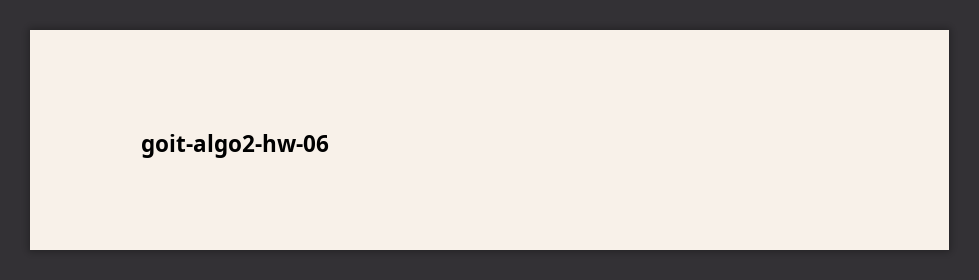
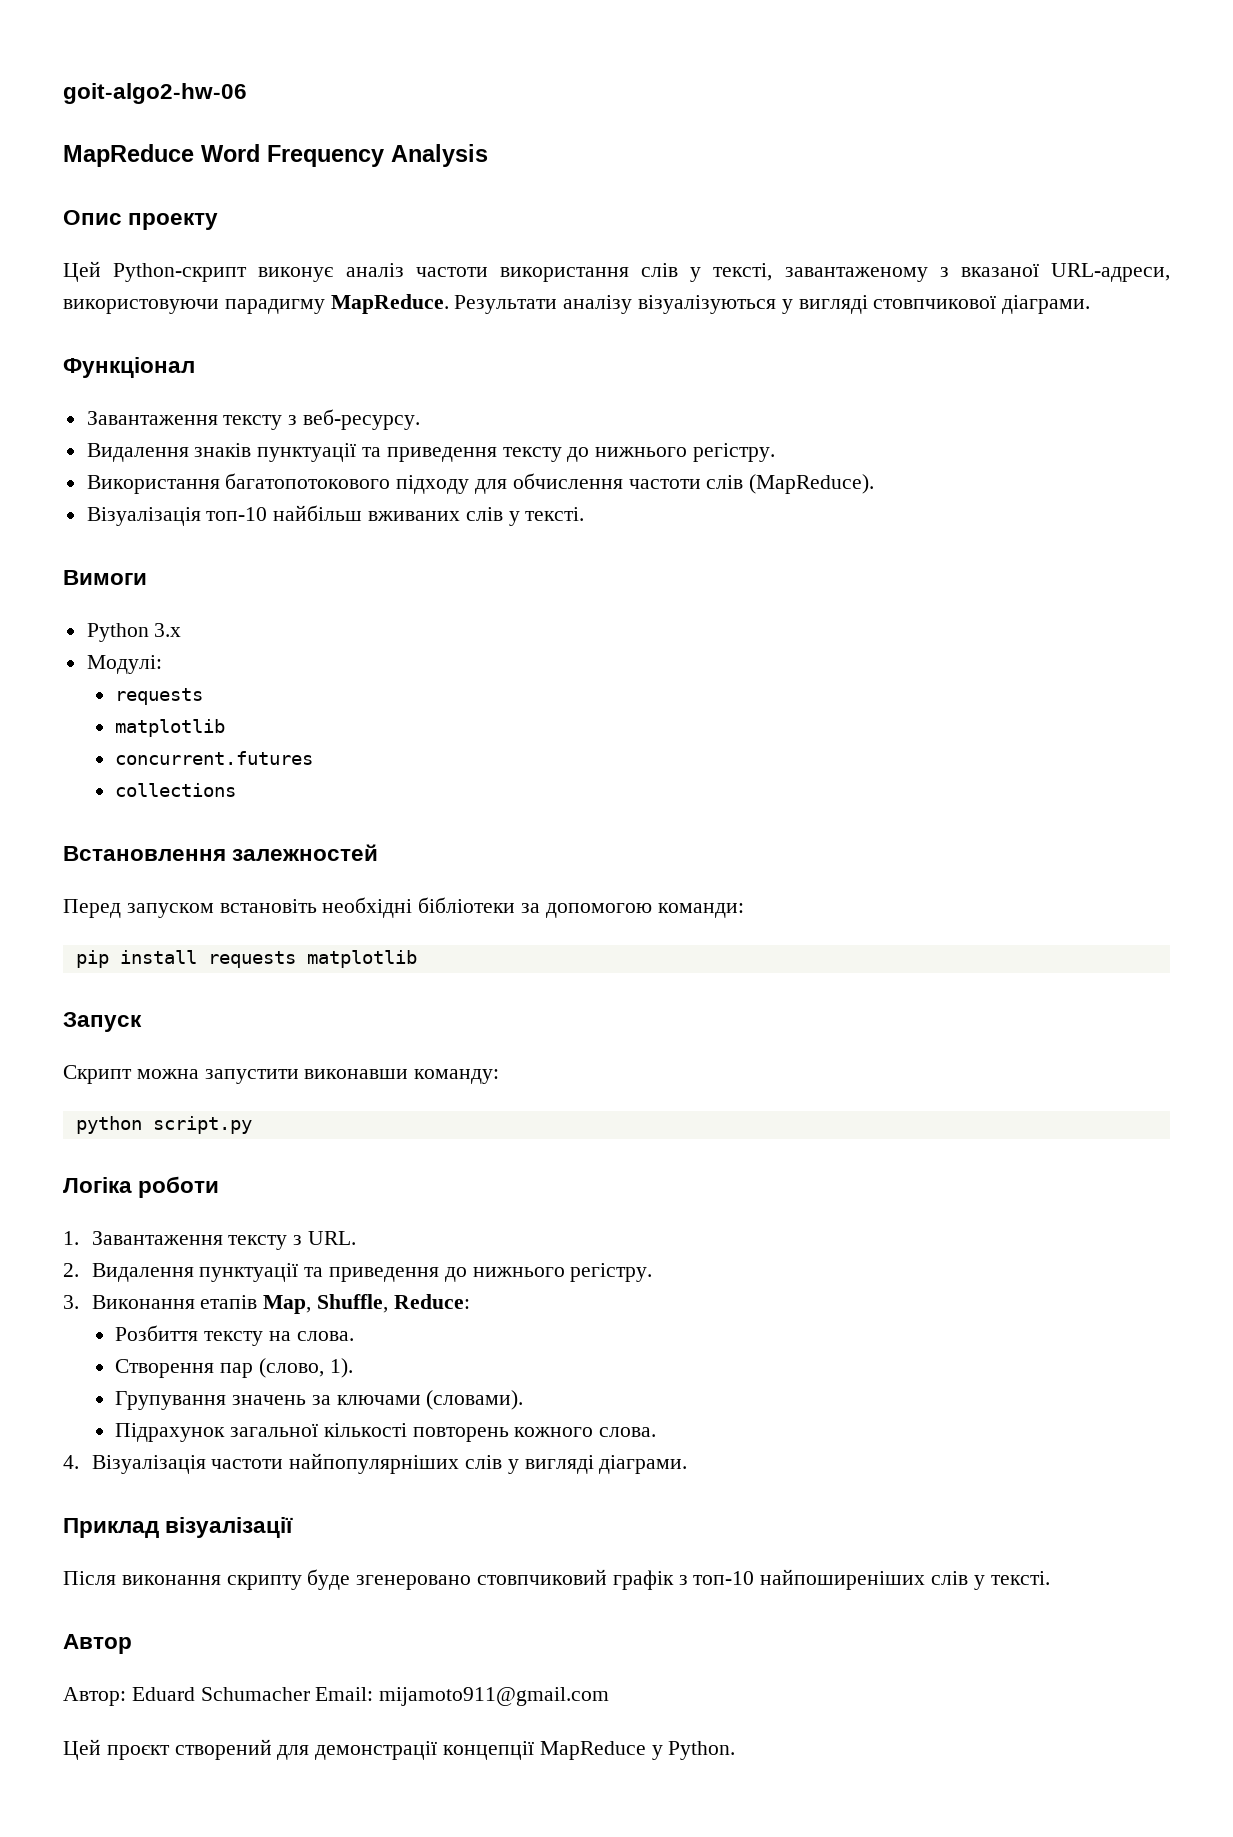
+ MapReduce Word Frequency Analysis
+ Опис проекту
+ Цей Python-скрипт виконує аналіз частоти використання слів у тексті, завантаженому з вказаної URL-адреси, використовуючи парадигму MapReduce. Результати аналізу візуалізуються у вигляді стовпчикової діаграми.
+ Функціонал
+ Завантаження тексту з веб-ресурсу.
+ Видалення знаків пунктуації та приведення тексту до нижнього регістру.
+ Використання багатопотокового підходу для обчислення частоти слів (MapReduce).
+ Візуалізація топ-10 найбільш вживаних слів у тексті.
+ Вимоги
+ Python 3.x
+ Модулі:
+ requests
+ matplotlib
+ concurrent.futures
+ collections
+ Встановлення залежностей
+ Перед запуском встановіть необхідні бібліотеки за допомогою команди:
+ pip install requests matplotlib
+ Запуск
+ Скрипт можна запустити виконавши команду:
+ python script.py
+ Логіка роботи
+ 1. Завантаження тексту з URL.
+ 2. Видалення пунктуації та приведення до нижнього регістру.
+ 3. Виконання етапів Map, Shuffle, Reduce:
+ Розбиття тексту на слова.
+ Створення пар (слово, 1).
+ Групування значень за ключами (словами).
+ Підрахунок загальної кількості повторень кожного слова.
+ 4. Візуалізація частоти найпопулярніших слів у вигляді діаграми.
+ Приклад візуалізації
+ Після виконання скрипту буде згенеровано стовпчиковий графік з топ-10 найпоширеніших слів у тексті.
+ Автор
+ Автор: Eduard Schumacher Email: mijamoto911@gmail.com
+ Цей проєкт створений для демонстрації концепції MapReduce у Python.

